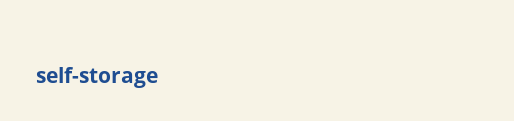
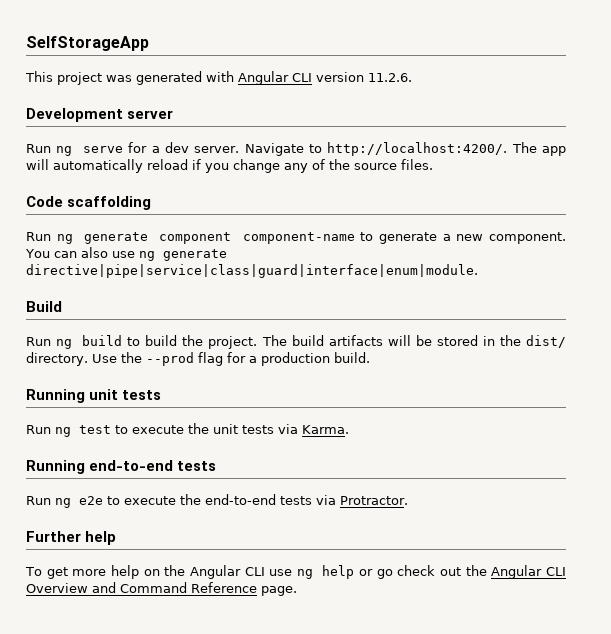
- self-storage
+ SelfStorageApp
+ This project was generated with Angular CLI version 11.2.6.
+ Development server
+ Run ng serve for a dev server. Navigate to http://localhost:4200/. The app will automatically reload if you change any of the source files.
+ Code scaffolding
+ Run ng generate component component-name to generate a new component. You can also use ng generate directive|pipe|service|class|guard|interface|enum|module.
+ Build
+ Run ng build to build the project. The build artifacts will be stored in the dist/ directory. Use the --prod flag for a production build.
+ Running unit tests
+ Run ng test to execute the unit tests via Karma.
+ Running end-to-end tests
+ Run ng e2e to execute the end-to-end tests via Protractor.
+ Further help
+ To get more help on the Angular CLI use ng help or go check out the Angular CLI Overview and Command Reference page.

